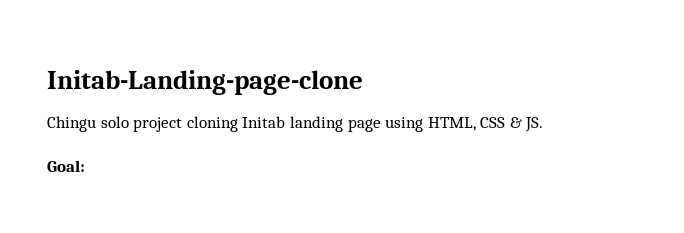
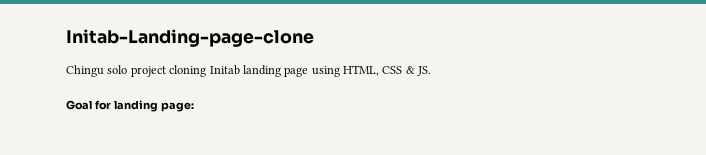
- Goal:
+ Goal for landing page:

